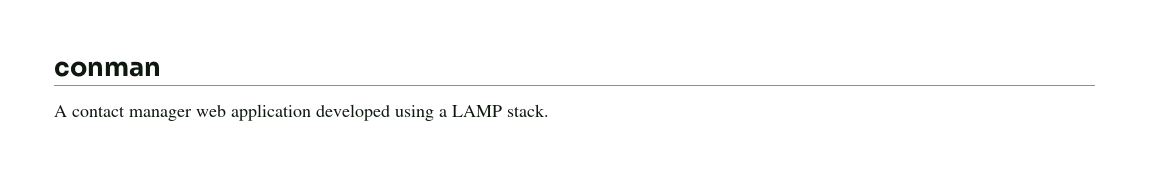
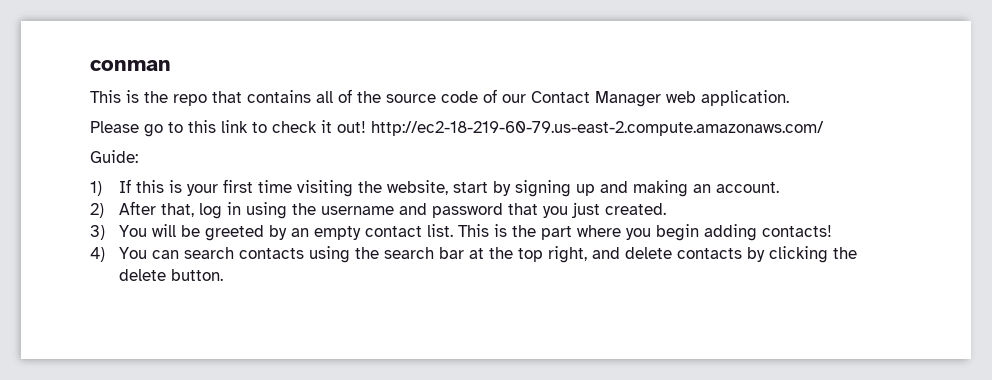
- A contact manager web application developed using a LAMP stack.
+ This is the repo that contains all of the source code of our Contact Manager web application.
+ Please go to this link to check it out! http://ec2-18-219-60-79.us-east-2.compute.amazonaws.com/
+ Guide:
+ 1) If this is your first time visiting the website, start by signing up and making an account.
+ 2) After that, log in using the username and password that you just created.
+ 3) You will be greeted by an empty contact list. This is the part where you begin adding contacts!
+ 4) You can search contacts using the search bar at the top right, and delete contacts by clicking the delete button.

